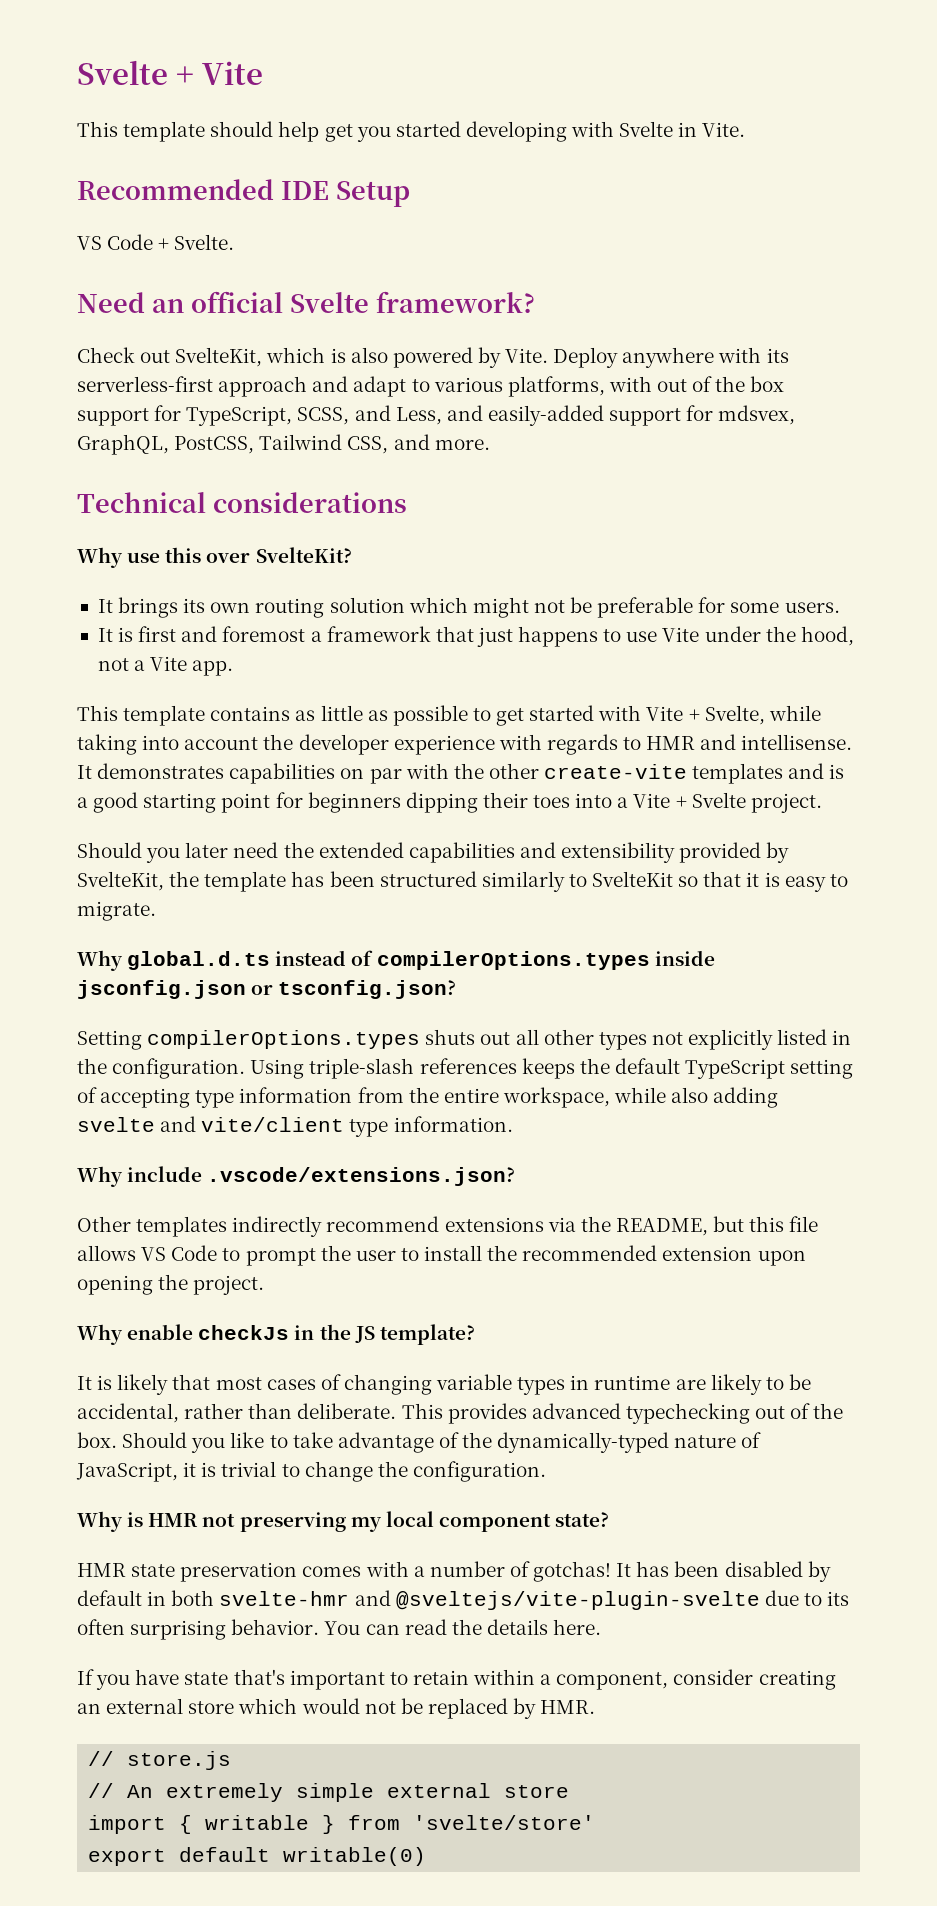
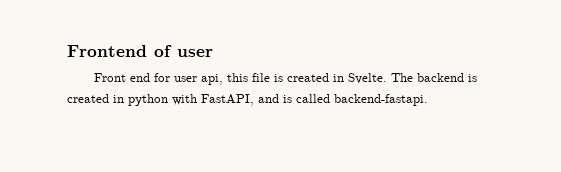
- Svelte + Vite
- This template should help get you started developing with Svelte in Vite.
- Recommended IDE Setup
- VS Code + Svelte.
- Need an official Svelte framework?
- Check out SvelteKit, which is also powered by Vite. Deploy anywhere with its serverless-first approach and adapt to various platforms, with out of the box support for TypeScript, SCSS, and Less, and easily-added support for mdsvex, GraphQL, PostCSS, Tailwind CSS, and more.
- Technical considerations
- Why use this over SvelteKit?
- It brings its own routing solution which might not be preferable for some users.
- It is first and foremost a framework that just happens to use Vite under the hood, not a Vite app.
- This template contains as little as possible to get started with Vite + Svelte, while taking into account the developer experience with regards to HMR and intellisense. It demonstrates capabilities on par with the other create-vite templates and is a good starting point for beginners dipping their toes into a Vite + Svelte project.
- Should you later need the extended capabilities and extensibility provided by SvelteKit, the template has been structured similarly to SvelteKit so that it is easy to migrate.
- Why global.d.ts instead of compilerOptions.types inside jsconfig.json or tsconfig.json?
- Setting compilerOptions.types shuts out all other types not explicitly listed in the configuration. Using triple-slash references keeps the default TypeScript setting of accepting type information from the entire workspace, while also adding svelte and vite/client type information.
- Why include .vscode/extensions.json?
- Other templates indirectly recommend extensions via the README, but this file allows VS Code to prompt the user to install the recommended extension upon opening the project.
- Why enable checkJs in the JS template?
- It is likely that most cases of changing variable types in runtime are likely to be accidental, rather than deliberate. This provides advanced typechecking out of the box. Should you like to take advantage of the dynamically-typed nature of JavaScript, it is trivial to change the configuration.
- Why is HMR not preserving my local component state?
- HMR state preservation comes with a number of gotchas! It has been disabled by default in both svelte-hmr and @sveltejs/vite-plugin-svelte due to its often surprising behavior. You can read the details here.
- If you have state that's important to retain within a component, consider creating an external store which would not be replaced by HMR.
- // store.js
- // An extremely simple external store
- import { writable } from 'svelte/store'
- export default writable(0)
+ Frontend of user
+ Front end for user api, this file is created in Svelte. The backend is created in python with FastAPI, and is called backend-fastapi.

